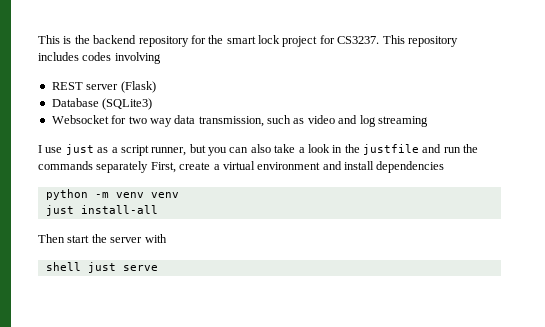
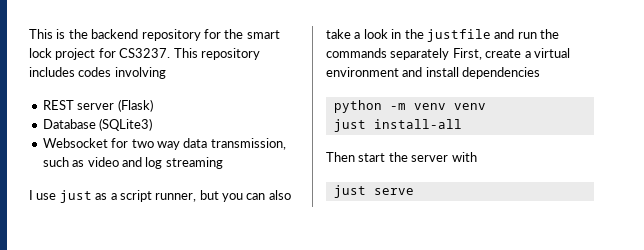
- shell just serve
+ just serve

